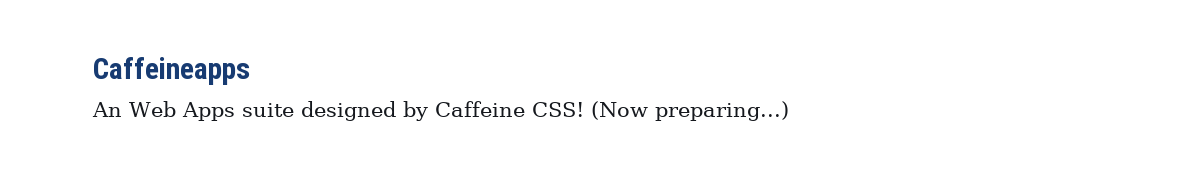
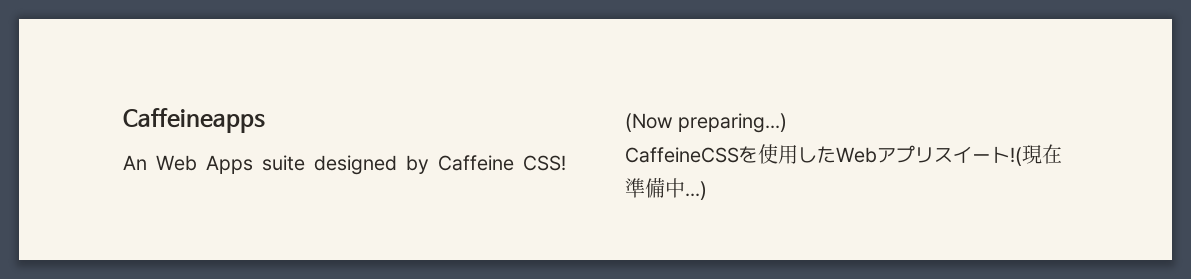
+ CaffeineCSSを使用したWebアプリスイート!(現在準備中...)

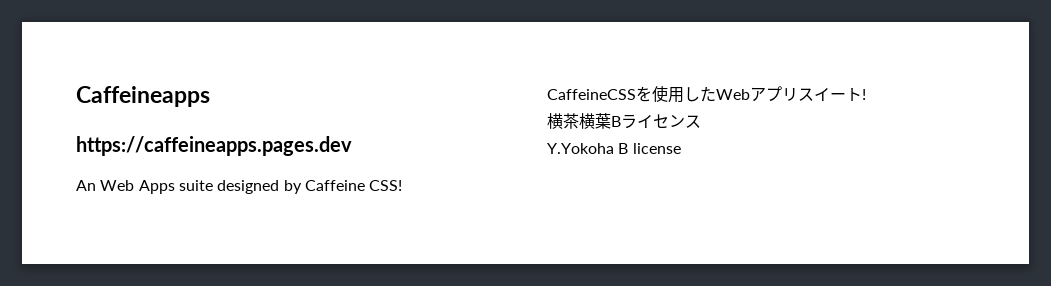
+ https://caffeineapps.pages.dev
- (Now preparing...)
- CaffeineCSSを使用したWebアプリスイート!(現在準備中...)
+ CaffeineCSSを使用したWebアプリスイート!
+ 横茶横葉Bライセンス
+ Y.Yokoha B license

